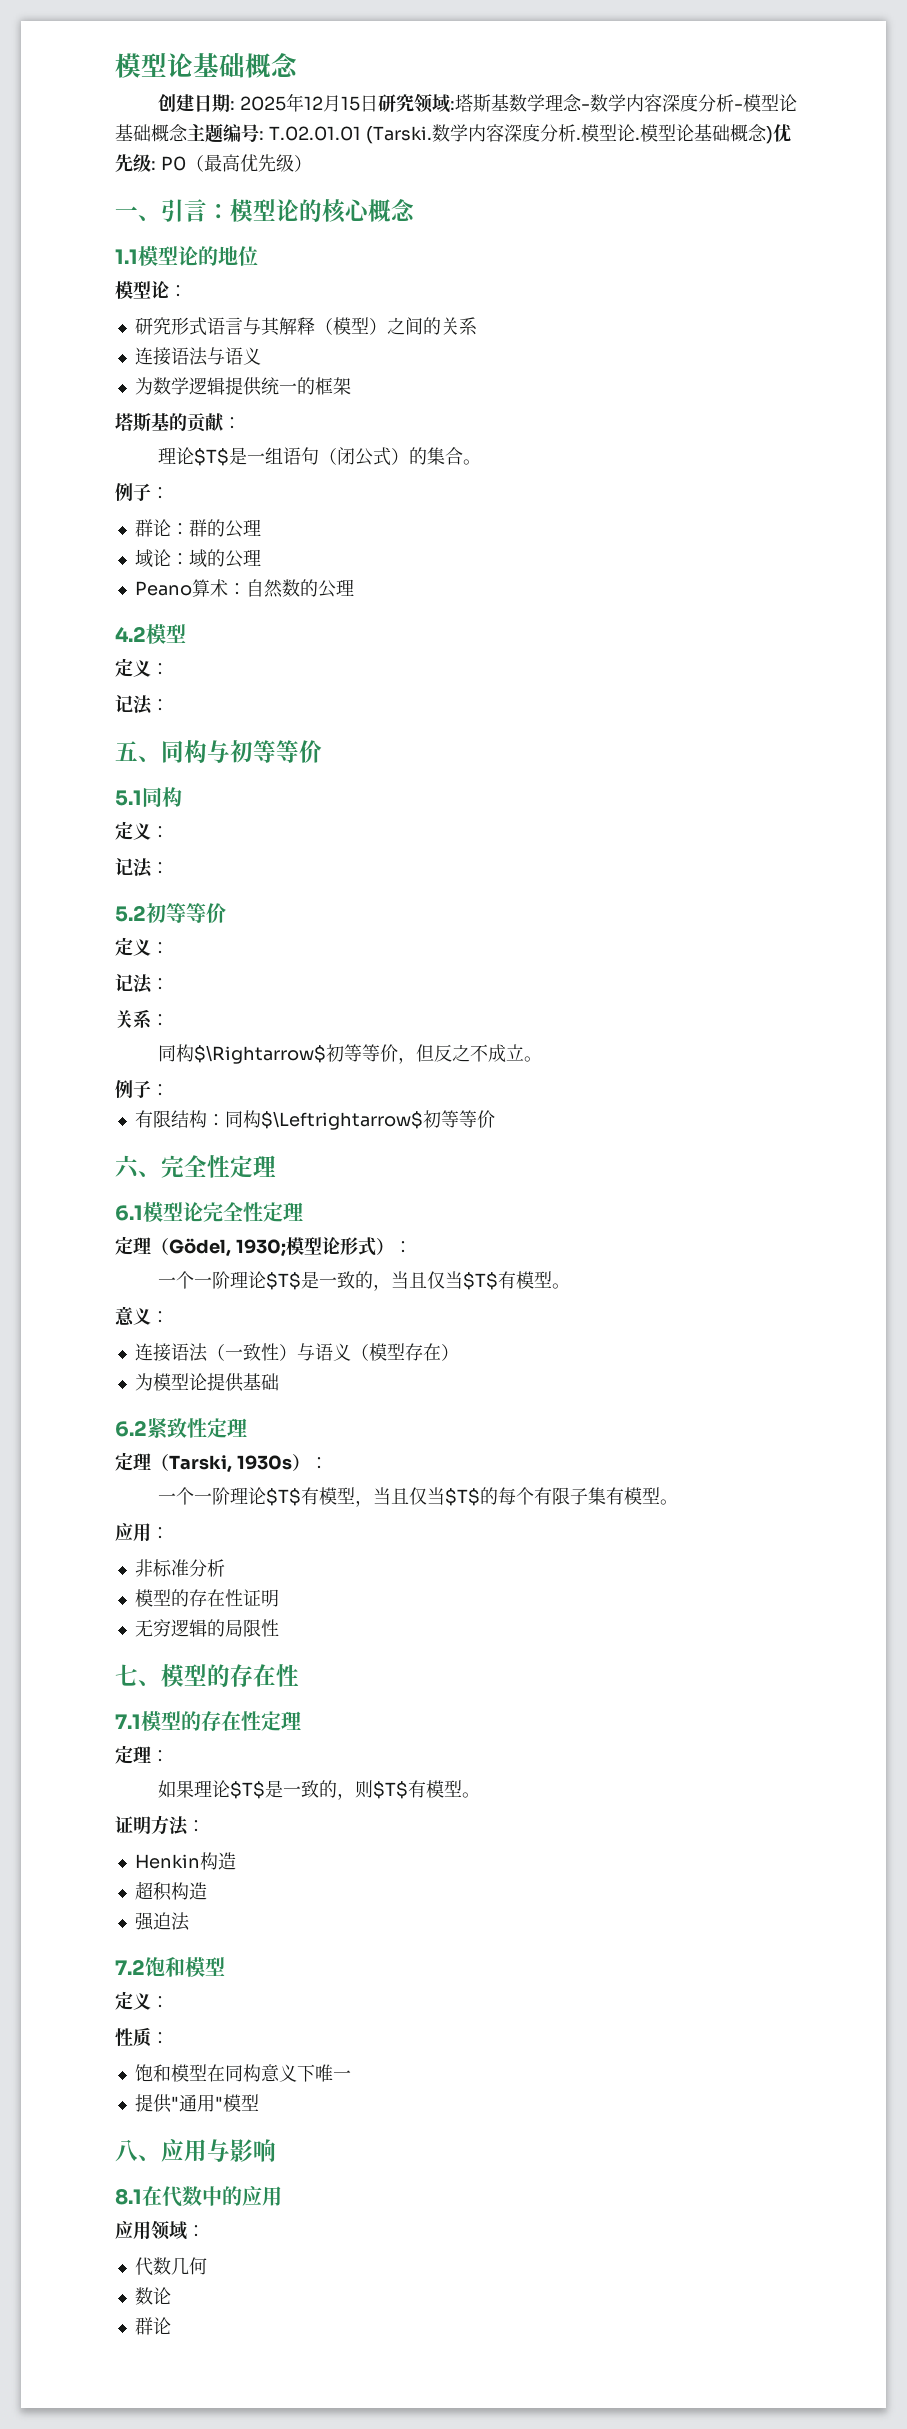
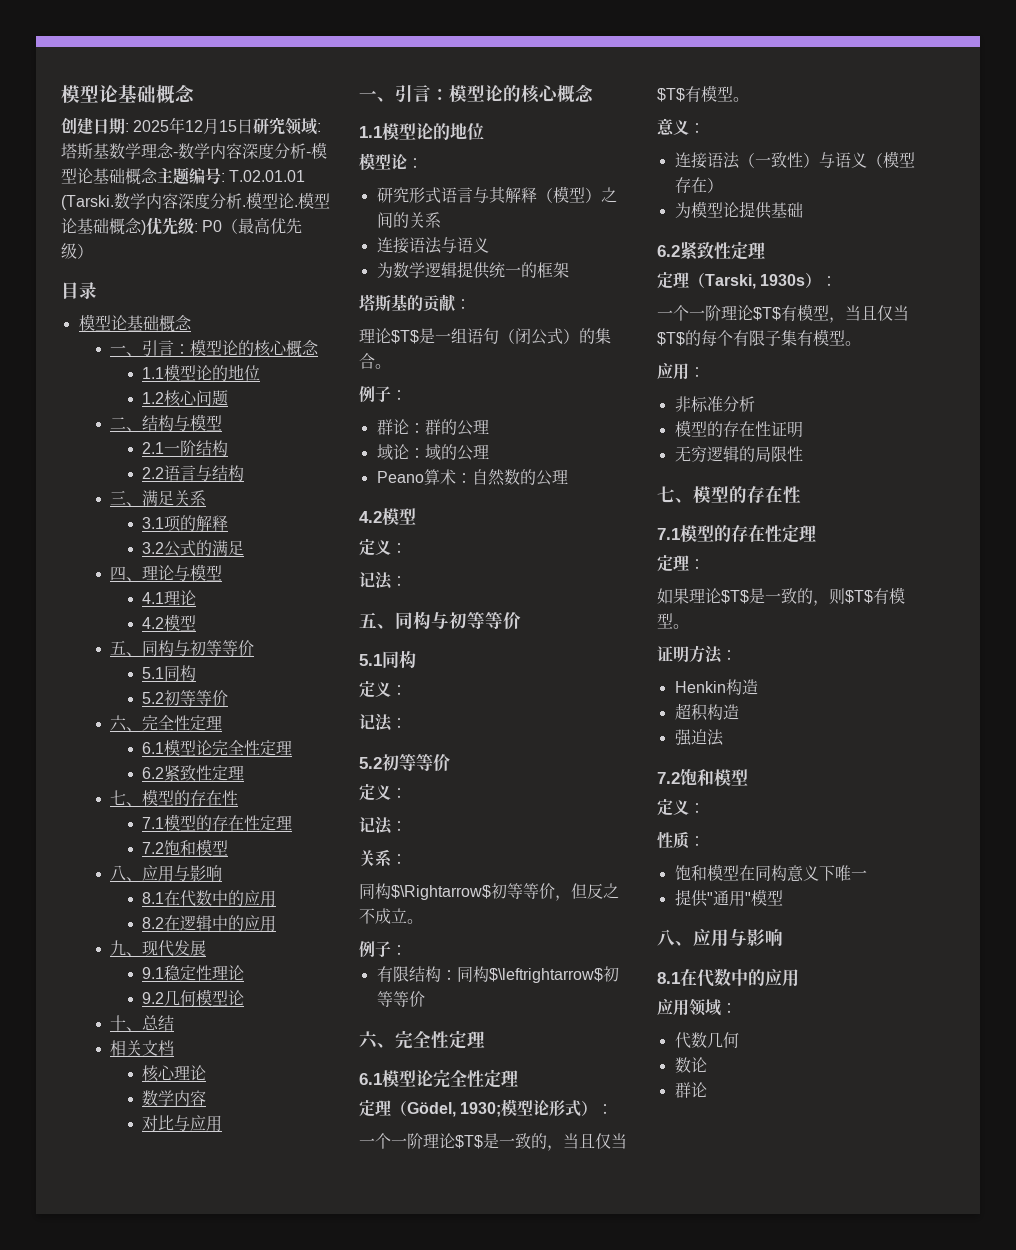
+ 目录
+ 模型论基础概念
+ 一、引言：模型论的核心概念
+ 1.1模型论的地位
+ 1.2核心问题
+ 二、结构与模型
+ 2.1一阶结构
+ 2.2语言与结构
+ 三、满足关系
+ 3.1项的解释
+ 3.2公式的满足
+ 四、理论与模型
+ 4.1理论
+ 4.2模型
+ 五、同构与初等等价
+ 5.1同构
+ 5.2初等等价
+ 六、完全性定理
+ 6.1模型论完全性定理
+ 6.2紧致性定理
+ 七、模型的存在性
+ 7.1模型的存在性定理
+ 7.2饱和模型
+ 八、应用与影响
+ 8.1在代数中的应用
+ 8.2在逻辑中的应用
+ 九、现代发展
+ 9.1稳定性理论
+ 9.2几何模型论
+ 十、总结
+ 相关文档
+ 核心理论
+ 数学内容
+ 对比与应用
- 有限结构：同构$\Leftrightarrow$初等等价
+ 有限结构：同构$\leftrightarrow$初等等价

